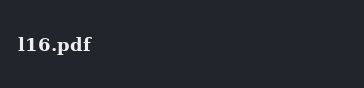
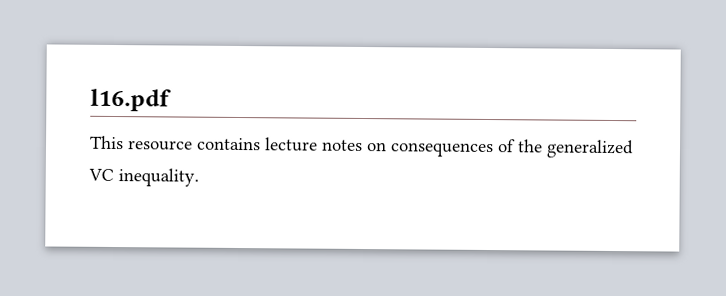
+ This resource contains lecture notes on consequences of the generalized VC inequality.

